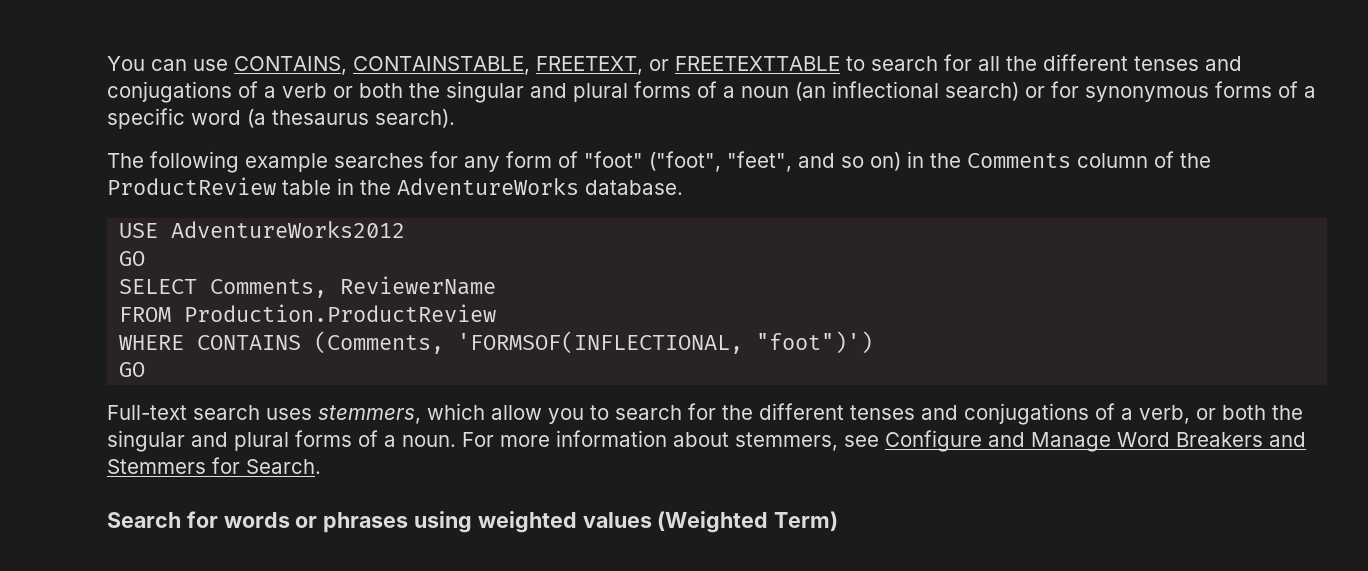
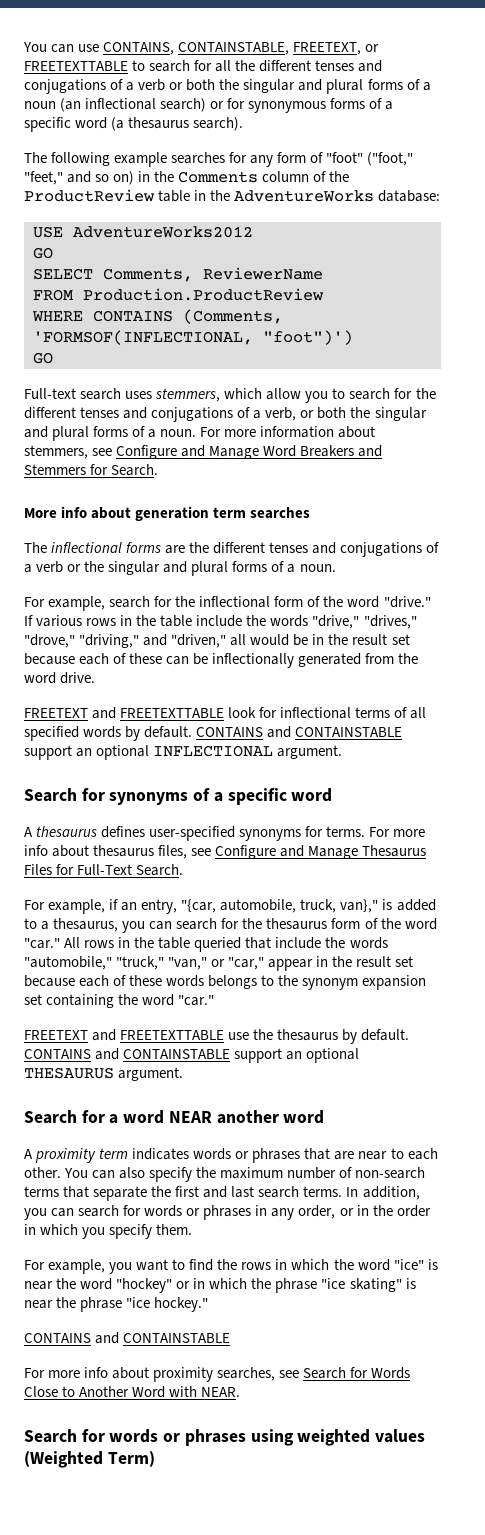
- The following example searches for any form of "foot" ("foot", "feet", and so on) in the Comments column of the ProductReview table in the AdventureWorks database.
+ The following example searches for any form of "foot" ("foot," "feet," and so on) in the Comments column of the ProductReview table in the AdventureWorks database:
+ More info about generation term searches
+ The inflectional forms are the different tenses and conjugations of a verb or the singular and plural forms of a noun.
+ For example, search for the inflectional form of the word "drive." If various rows in the table include the words "drive," "drives," "drove," "driving," and "driven," all would be in the result set because each of these can be inflectionally generated from the word drive.
+ FREETEXT and FREETEXTTABLE look for inflectional terms of all specified words by default. CONTAINS and CONTAINSTABLE support an optional INFLECTIONAL argument.
+ Search for synonyms of a specific word
+ A thesaurus defines user-specified synonyms for terms. For more info about thesaurus files, see Configure and Manage Thesaurus Files for Full-Text Search.
+ For example, if an entry, "{car, automobile, truck, van}," is added to a thesaurus, you can search for the thesaurus form of the word "car." All rows in the table queried that include the words "automobile," "truck," "van," or "car," appear in the result set because each of these words belongs to the synonym expansion set containing the word "car."
+ FREETEXT and FREETEXTTABLE use the thesaurus by default. CONTAINS and CONTAINSTABLE support an optional THESAURUS argument.
+ Search for a word NEAR another word
+ A proximity term indicates words or phrases that are near to each other. You can also specify the maximum number of non-search terms that separate the first and last search terms. In addition, you can search for words or phrases in any order, or in the order in which you specify them.
+ For example, you want to find the rows in which the word "ice" is near the word "hockey" or in which the phrase "ice skating" is near the phrase "ice hockey."
+ CONTAINS and CONTAINSTABLE
+ For more info about proximity searches, see Search for Words Close to Another Word with NEAR.

